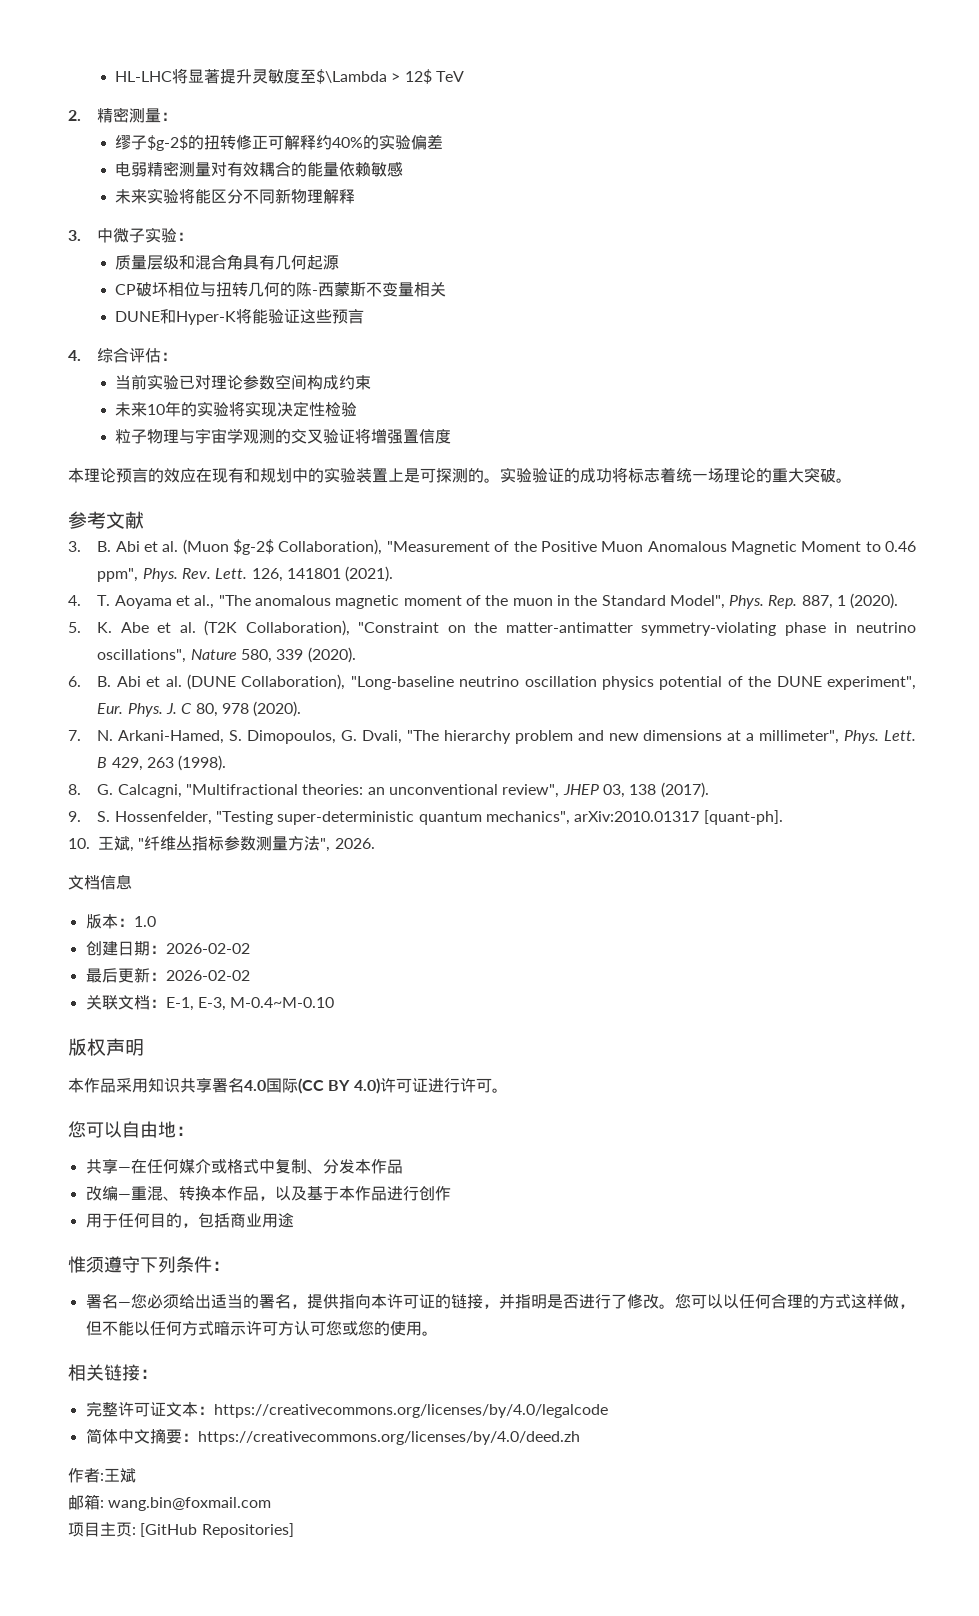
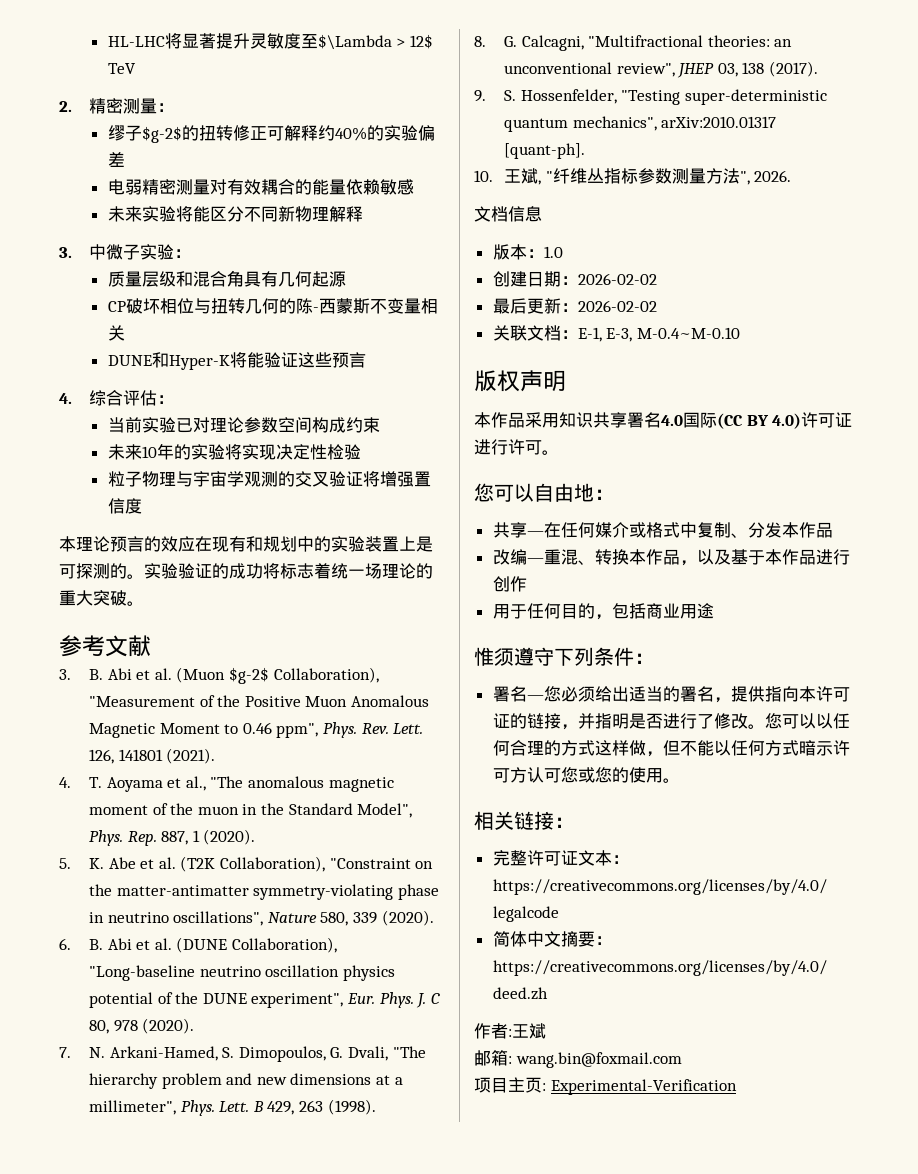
- 项目主页: [GitHub Repositories]
+ 项目主页: Experimental-Verification

